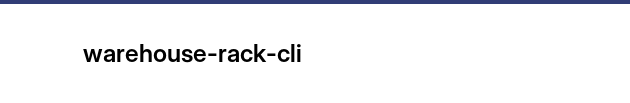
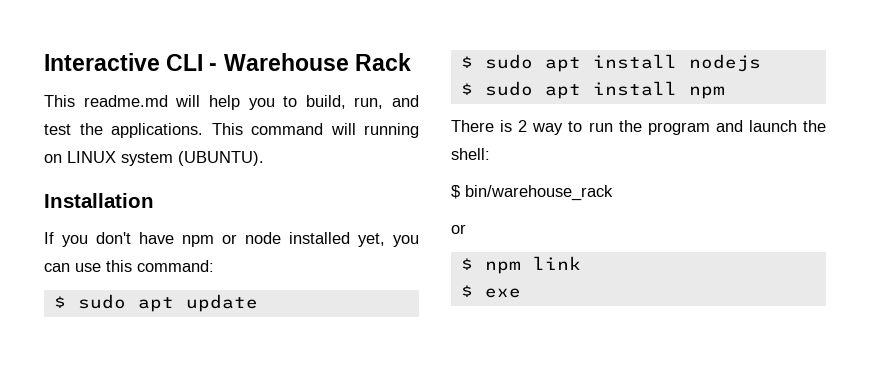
- warehouse-rack-cli
+ Interactive CLI - Warehouse Rack
+ This readme.md will help you to build, run, and test the applications. This command will running on LINUX system (UBUNTU).
+ Installation
+ If you don't have npm or node installed yet, you can use this command:
+ $ sudo apt update
+ $ sudo apt install nodejs
+ $ sudo apt install npm
+ There is 2 way to run the program and launch the shell:
+ $ bin/warehouse_rack
+ or
+ $ npm link
+ $ exe

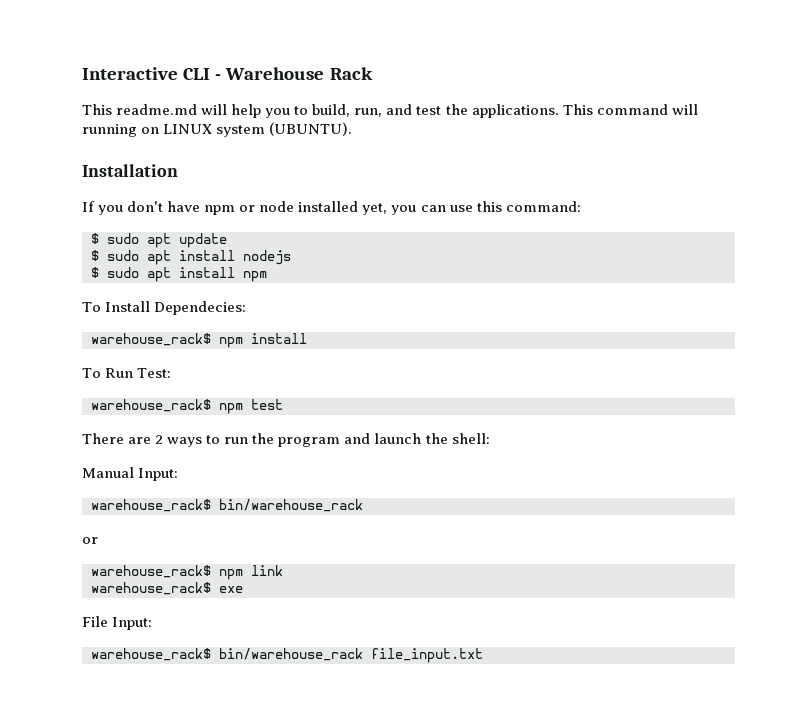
- There is 2 way to run the program and launch the shell:
+ To Install Dependecies:
+ warehouse_rack$ npm install
+ To Run Test:
+ warehouse_rack$ npm test
+ There are 2 ways to run the program and launch the shell:
- $ bin/warehouse_rack
+ Manual Input:
+ warehouse_rack$ bin/warehouse_rack
- $ npm link
+ warehouse_rack$ npm link
- $ exe
+ warehouse_rack$ exe
+ File Input:
+ warehouse_rack$ bin/warehouse_rack file_input.txt

